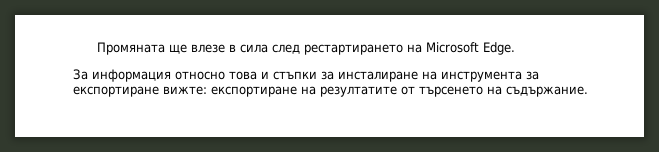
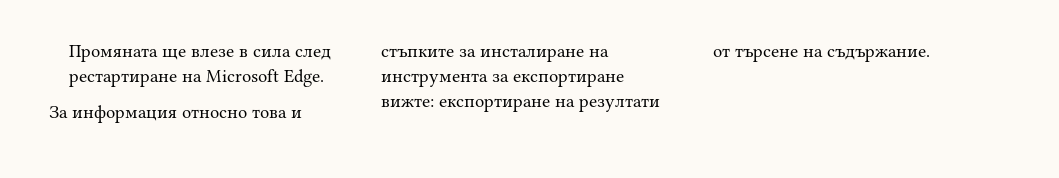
- Промяната ще влезе в сила след рестартирането на Microsoft Edge.
+ Промяната ще влезе в сила след рестартиране на Microsoft Edge.
- За информация относно това и стъпки за инсталиране на инструмента за експортиране вижте: експортиране на резултатите от търсенето на съдържание.
+ За информация относно това и стъпките за инсталиране на инструмента за експортиране вижте: експортиране на резултати от търсене на съдържание.

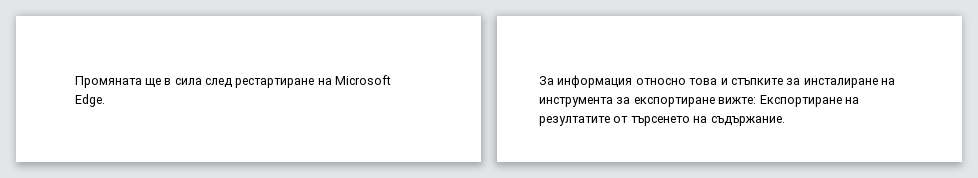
- Промяната ще влезе в сила след рестартиране на Microsoft Edge.
+ Промяната ще в сила след рестартиране на Microsoft Edge.
- За информация относно това и стъпките за инсталиране на инструмента за експортиране вижте: експортиране на резултати от търсене на съдържание.
+ За информация относно това и стъпките за инсталиране на инструмента за експортиране вижте: Експортиране на резултатите от търсенето на съдържание.

